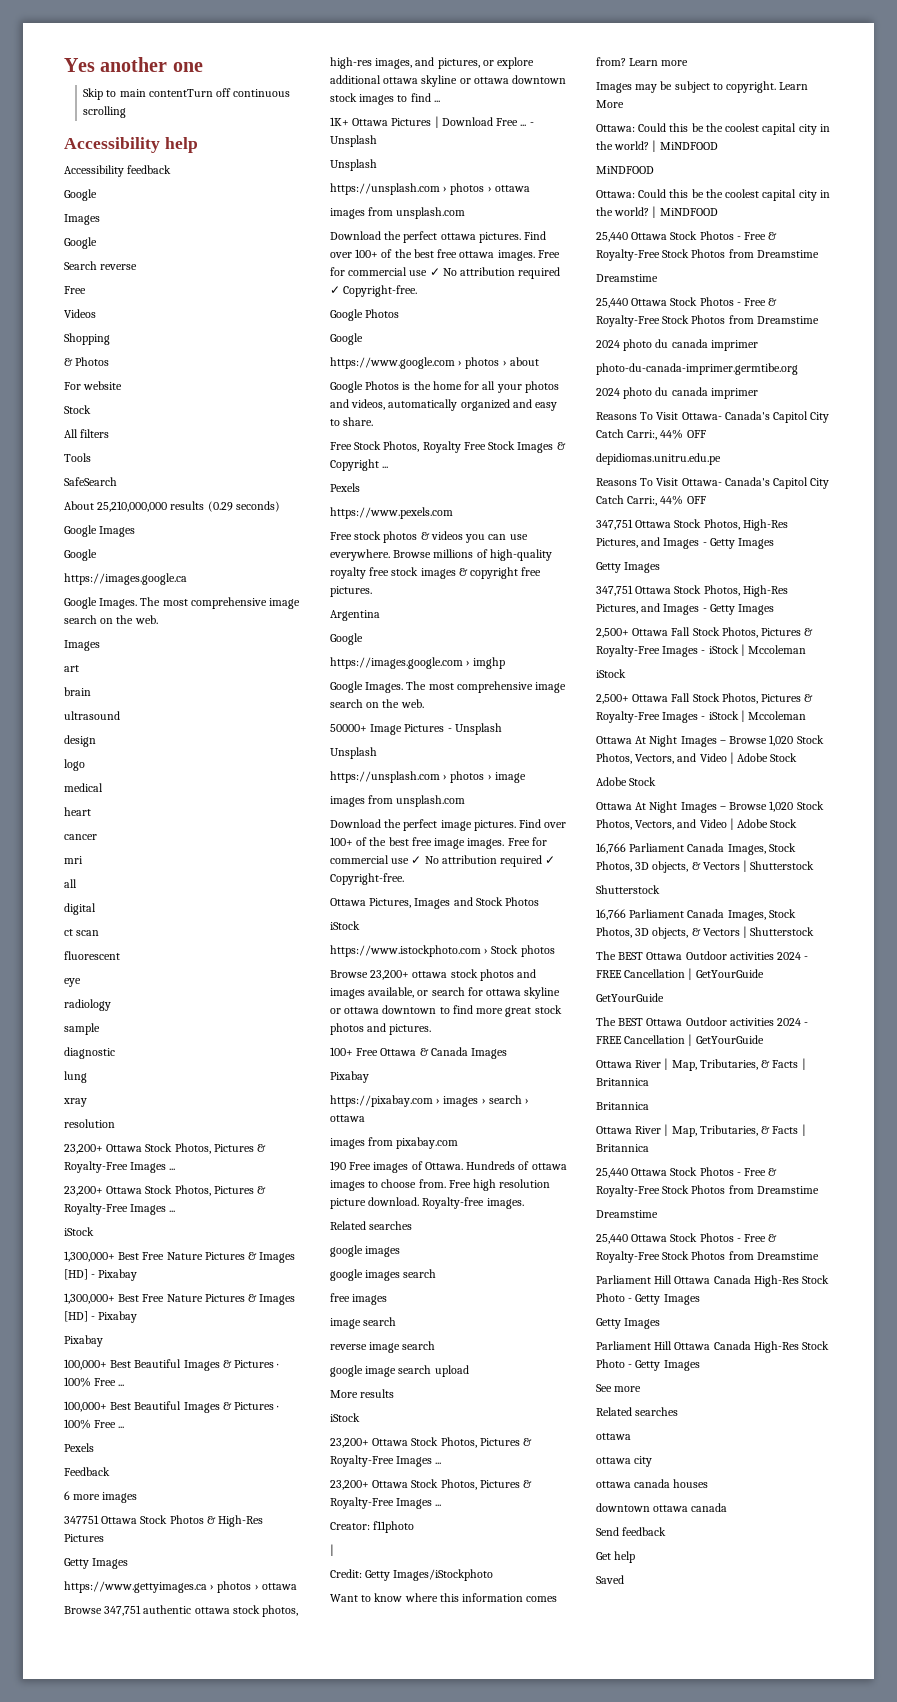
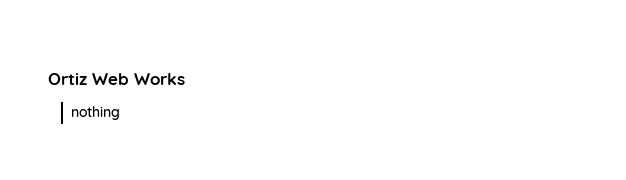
- Yes another one
- Skip to main contentTurn off continuous scrolling
- Accessibility help
- Accessibility feedback
- Google
- Images
- Google
- Search reverse
- Free
- Videos
- Shopping
- & Photos
- For website
- Stock
- All filters
- Tools
- SafeSearch
- About 25,210,000,000 results (0.29 seconds)
- Google Images
- Google
- https://images.google.ca
- Google Images. The most comprehensive image search on the web.
- Images
- art
- brain
- ultrasound
- design
- logo
- medical
- heart
- cancer
- mri
- all
- digital
- ct scan
- fluorescent
- eye
- radiology
- sample
- diagnostic
- lung
- xray
- resolution
- 23,200+ Ottawa Stock Photos, Pictures & Royalty-Free Images ...
- 23,200+ Ottawa Stock Photos, Pictures & Royalty-Free Images ...
- iStock
- 1,300,000+ Best Free Nature Pictures & Images [HD] - Pixabay
- 1,300,000+ Best Free Nature Pictures & Images [HD] - Pixabay
- Pixabay
- 100,000+ Best Beautiful Images & Pictures · 100% Free ...
- 100,000+ Best Beautiful Images & Pictures · 100% Free ...
- Pexels
- Feedback
- 6 more images
- 347751 Ottawa Stock Photos & High-Res Pictures
- Getty Images
- https://www.gettyimages.ca › photos › ottawa
- Browse 347,751 authentic ottawa stock photos, high-res images, and pictures, or explore additional ottawa skyline or ottawa downtown stock images to find ...
- 1K+ Ottawa Pictures | Download Free ... - Unsplash
- Unsplash
- https://unsplash.com › photos › ottawa
- images from unsplash.com
- Download the perfect ottawa pictures. Find over 100+ of the best free ottawa images. Free for commercial use ✓ No attribution required ✓ Copyright-free.
- Google Photos
- Google
- https://www.google.com › photos › about
- Google Photos is the home for all your photos and videos, automatically organized and easy to share.
- Free Stock Photos, Royalty Free Stock Images & Copyright ...
- Pexels
- https://www.pexels.com
- Free stock photos & videos you can use everywhere. Browse millions of high-quality royalty free stock images & copyright free pictures.
- Argentina
- Google
- https://images.google.com › imghp
- Google Images. The most comprehensive image search on the web.
- 50000+ Image Pictures - Unsplash
- Unsplash
- https://unsplash.com › photos › image
- images from unsplash.com
- Download the perfect image pictures. Find over 100+ of the best free image images. Free for commercial use ✓ No attribution required ✓ Copyright-free.
- Ottawa Pictures, Images and Stock Photos
- iStock
- https://www.istockphoto.com › Stock photos
- Browse 23,200+ ottawa stock photos and images available, or search for ottawa skyline or ottawa downtown to find more great stock photos and pictures.
- 100+ Free Ottawa & Canada Images
- Pixabay
- https://pixabay.com › images › search › ottawa
- images from pixabay.com
- 190 Free images of Ottawa. Hundreds of ottawa images to choose from. Free high resolution picture download. Royalty-free images.
- Related searches
- google images
- google images search
- free images
- image search
- reverse image search
- google image search upload
- More results
- iStock
- 23,200+ Ottawa Stock Photos, Pictures & Royalty-Free Images ...
- 23,200+ Ottawa Stock Photos, Pictures & Royalty-Free Images ...
- Creator: f11photo
- |
- Credit: Getty Images/iStockphoto
- Want to know where this information comes from? Learn more
- Images may be subject to copyright. Learn More
- Ottawa: Could this be the coolest capital city in the world? | MiNDFOOD
- MiNDFOOD
- Ottawa: Could this be the coolest capital city in the world? | MiNDFOOD
- 25,440 Ottawa Stock Photos - Free & Royalty-Free Stock Photos from Dreamstime
- Dreamstime
- 25,440 Ottawa Stock Photos - Free & Royalty-Free Stock Photos from Dreamstime
- 2024 photo du canada imprimer
- photo-du-canada-imprimer.germtibe.org
- 2024 photo du canada imprimer
- Reasons To Visit Ottawa- Canada's Capitol City Catch Carri:, 44% OFF
- depidiomas.unitru.edu.pe
- Reasons To Visit Ottawa- Canada's Capitol City Catch Carri:, 44% OFF
- 347,751 Ottawa Stock Photos, High-Res Pictures, and Images - Getty Images
- Getty Images
- 347,751 Ottawa Stock Photos, High-Res Pictures, and Images - Getty Images
- 2,500+ Ottawa Fall Stock Photos, Pictures & Royalty-Free Images - iStock | Mccoleman
- iStock
- 2,500+ Ottawa Fall Stock Photos, Pictures & Royalty-Free Images - iStock | Mccoleman
- Ottawa At Night Images – Browse 1,020 Stock Photos, Vectors, and Video | Adobe Stock
- Adobe Stock
- Ottawa At Night Images – Browse 1,020 Stock Photos, Vectors, and Video | Adobe Stock
- 16,766 Parliament Canada Images, Stock Photos, 3D objects, & Vectors | Shutterstock
- Shutterstock
- 16,766 Parliament Canada Images, Stock Photos, 3D objects, & Vectors | Shutterstock
- The BEST Ottawa Outdoor activities 2024 - FREE Cancellation | GetYourGuide
- GetYourGuide
- The BEST Ottawa Outdoor activities 2024 - FREE Cancellation | GetYourGuide
- Ottawa River | Map, Tributaries, & Facts | Britannica
- Britannica
- Ottawa River | Map, Tributaries, & Facts | Britannica
- 25,440 Ottawa Stock Photos - Free & Royalty-Free Stock Photos from Dreamstime
- Dreamstime
- 25,440 Ottawa Stock Photos - Free & Royalty-Free Stock Photos from Dreamstime
- Parliament Hill Ottawa Canada High-Res Stock Photo - Getty Images
- Getty Images
- Parliament Hill Ottawa Canada High-Res Stock Photo - Getty Images
- See more
- Related searches
- ottawa
- ottawa city
- ottawa canada houses
- downtown ottawa canada
- Send feedback
- Get help
- Saved
+ Ortiz Web Works
+ nothing

